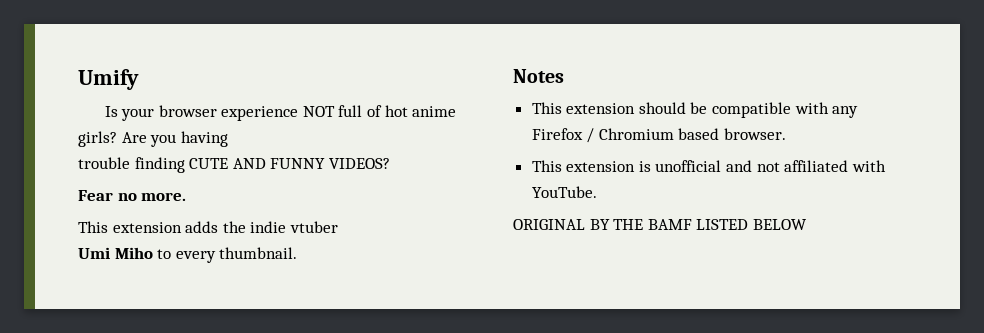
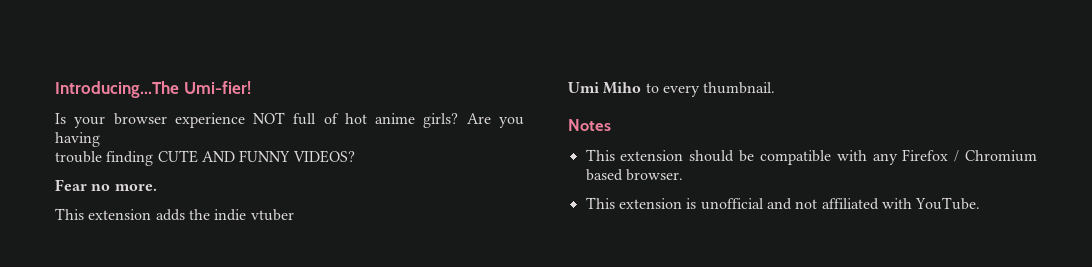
- Umify
+ Introducing...The Umi-fier!
- ORIGINAL BY THE BAMF LISTED BELOW

